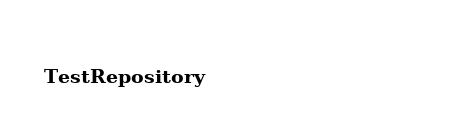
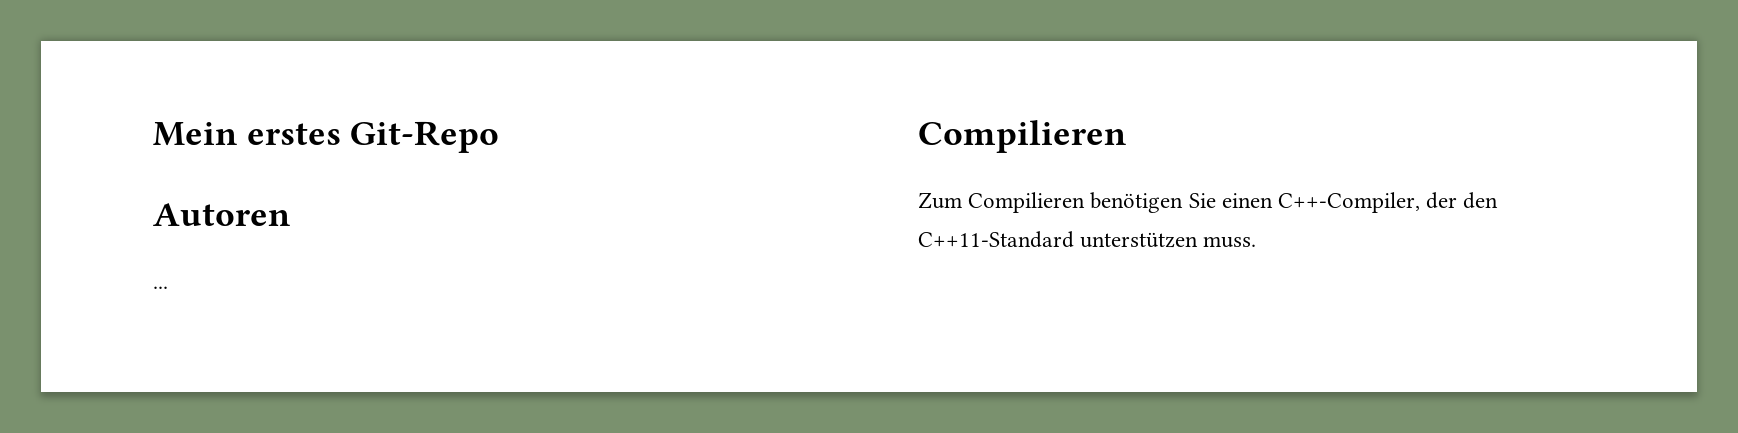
- TestRepository
+ Mein erstes Git-Repo
+ Autoren
+ ...
+ Compilieren
+ Zum Compilieren benötigen Sie einen C++-Compiler, der den C++11-Standard unterstützen muss.

